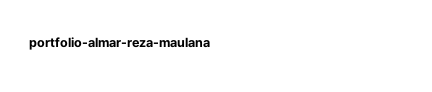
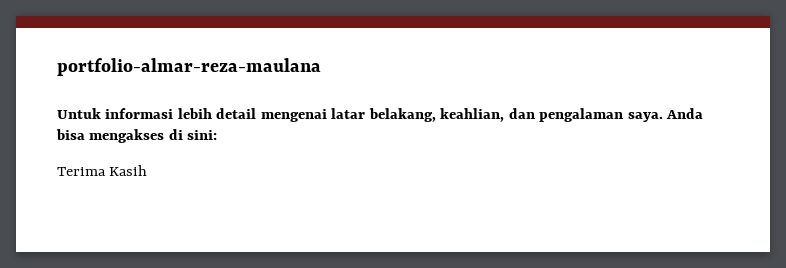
+ Untuk informasi lebih detail mengenai latar belakang, keahlian, dan pengalaman saya. Anda bisa mengakses di sini:
+ Terima Kasih

